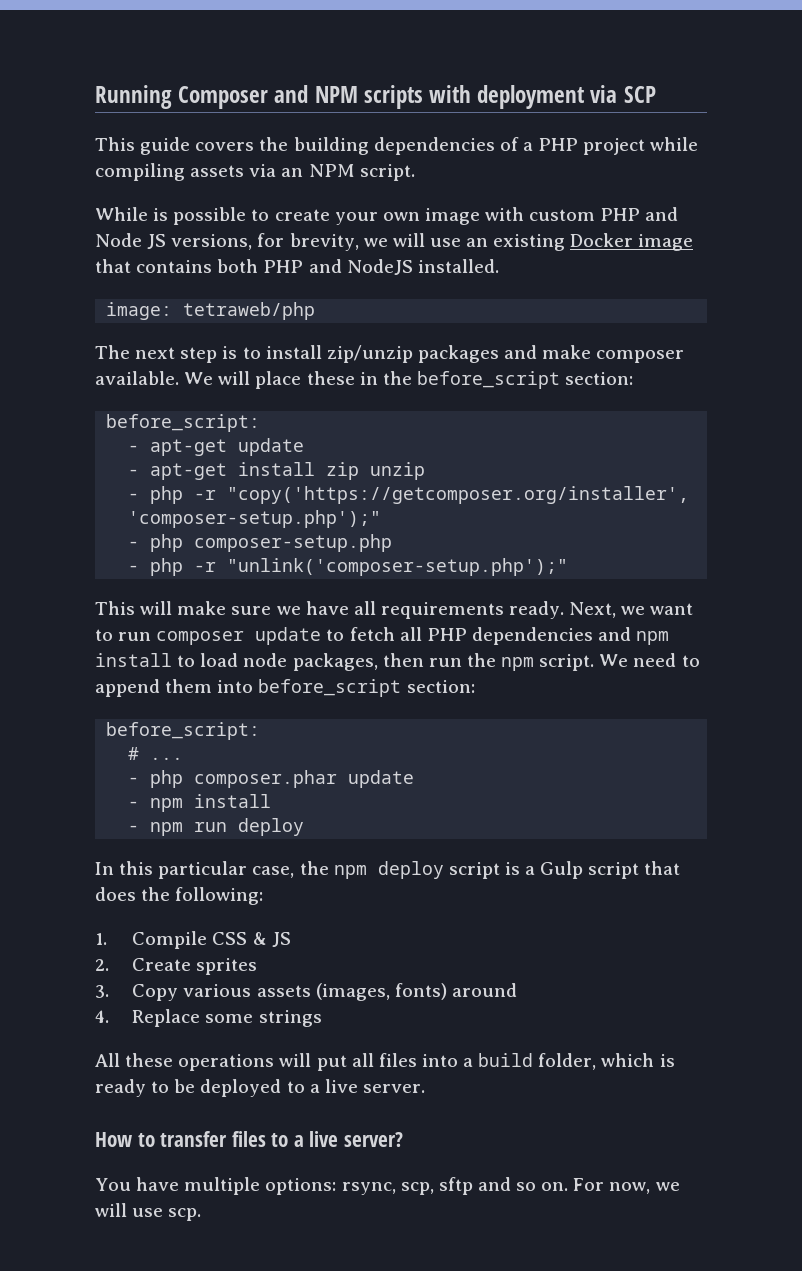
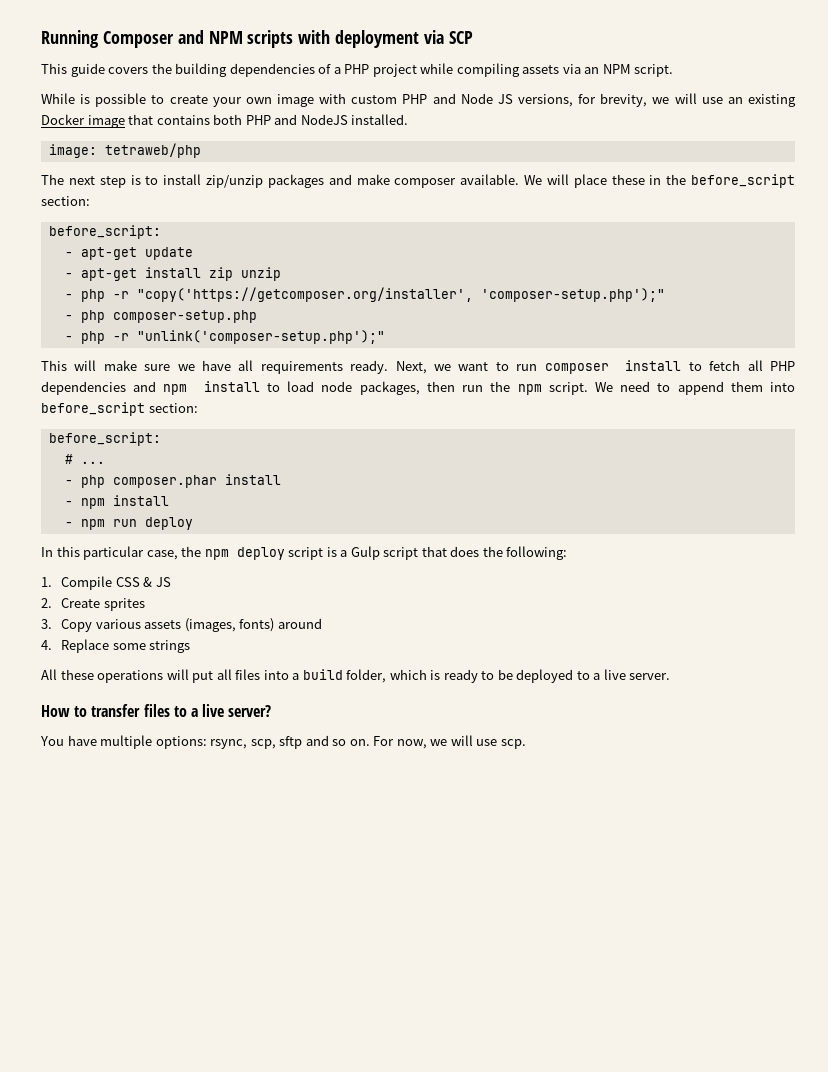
- Next, we want to run composer update to fetch all PHP dependencies and npm install to load node packages, then run the npm script.
+ Next, we want to run composer install to fetch all PHP dependencies and npm install to load node packages, then run the npm script.
- - php composer.phar update
+ - php composer.phar install

